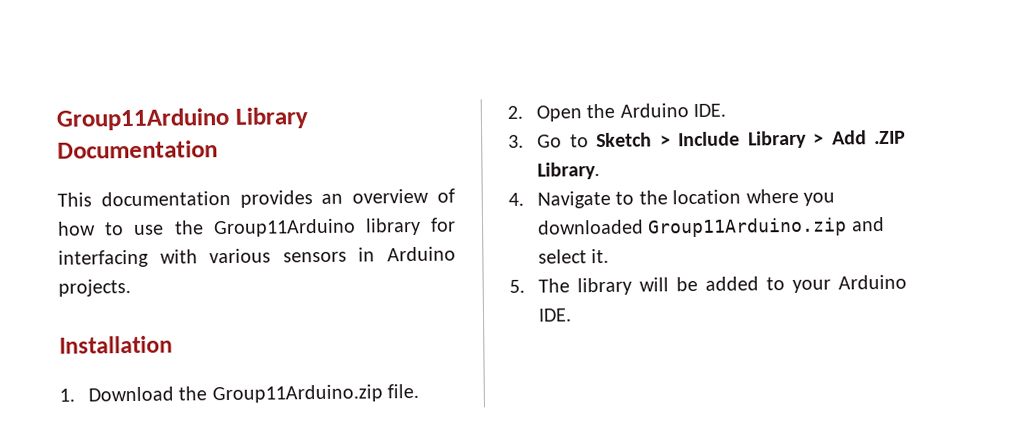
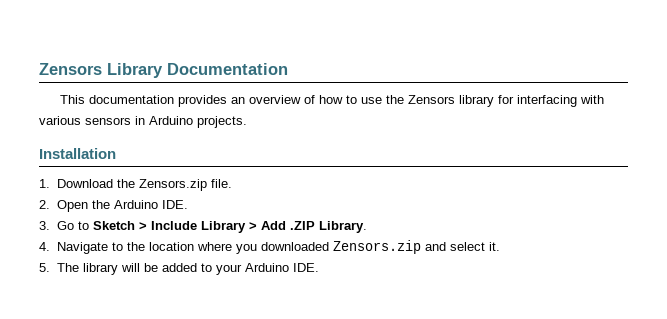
- Group11Arduino Library Documentation
+ Zensors Library Documentation
- This documentation provides an overview of how to use the Group11Arduino library for interfacing with various sensors in Arduino projects.
+ This documentation provides an overview of how to use the Zensors library for interfacing with various sensors in Arduino projects.
- 1. Download the Group11Arduino.zip file.
+ 1. Download the Zensors.zip file.
- 4. Navigate to the location where you downloaded Group11Arduino.zip and select it.
+ 4. Navigate to the location where you downloaded Zensors.zip and select it.

